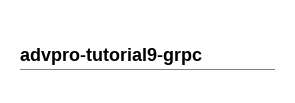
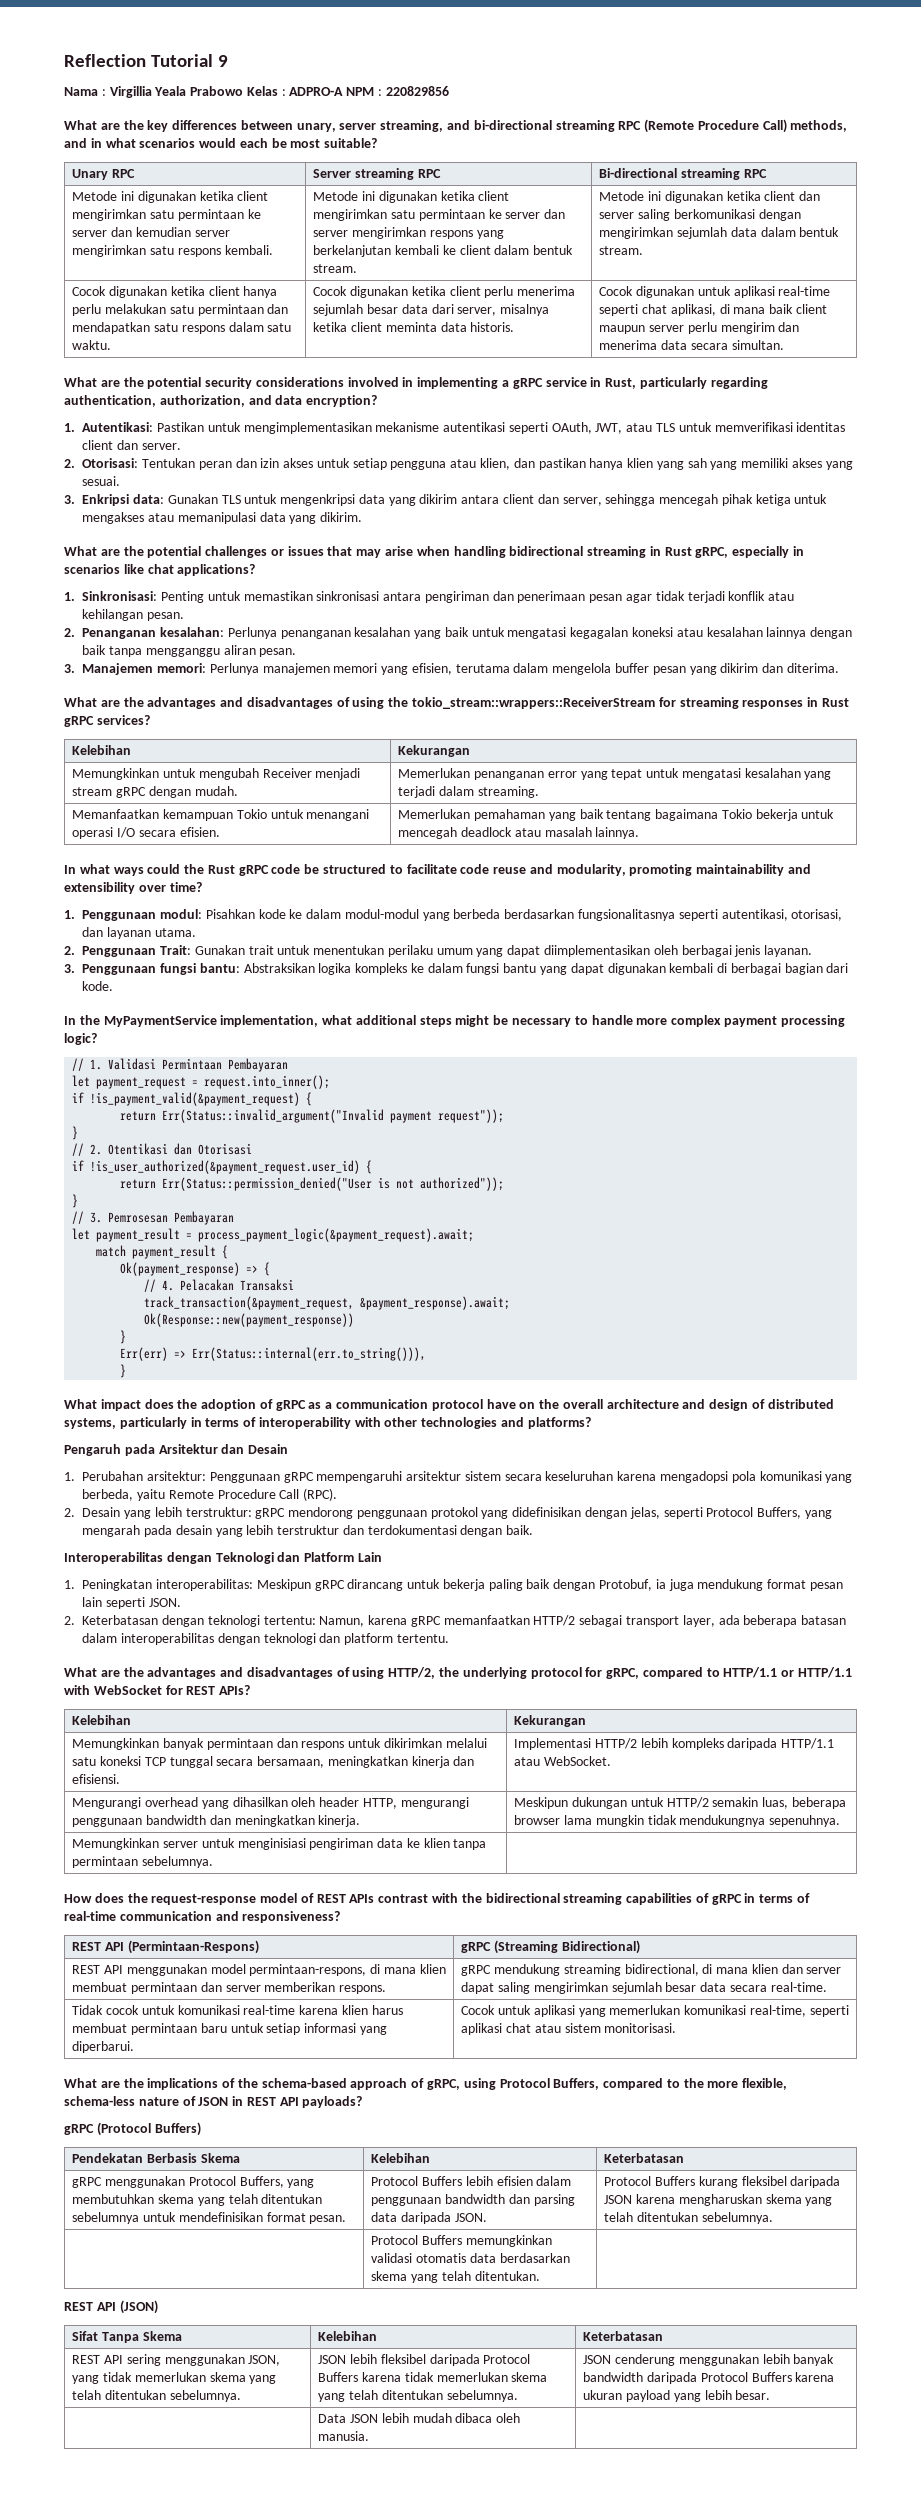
- advpro-tutorial9-grpc
+ Reflection Tutorial 9
+ Nama : Virgillia Yeala Prabowo Kelas : ADPRO-A NPM : 220829856
+ What are the key differences between unary, server streaming, and bi-directional streaming RPC (Remote Procedure Call) methods, and in what scenarios would each be most suitable?
+ Unary RPC | Server streaming RPC | Bi-directional streaming RPC
+ Metode ini digunakan ketika client mengirimkan satu permintaan ke server dan kemudian server mengirimkan satu respons kembali. | Metode ini digunakan ketika client mengirimkan satu permintaan ke server dan server mengirimkan respons yang berkelanjutan kembali ke client dalam bentuk stream. | Metode ini digunakan ketika client dan server saling berkomunikasi dengan mengirimkan sejumlah data dalam bentuk stream.
+ Cocok digunakan ketika client hanya perlu melakukan satu permintaan dan mendapatkan satu respons dalam satu waktu. | Cocok digunakan ketika client perlu menerima sejumlah besar data dari server, misalnya ketika client meminta data historis. | Cocok digunakan untuk aplikasi real-time seperti chat aplikasi, di mana baik client maupun server perlu mengirim dan menerima data secara simultan.
+ What are the potential security considerations involved in implementing a gRPC service in Rust, particularly regarding authentication, authorization, and data encryption?
+ 1. Autentikasi: Pastikan untuk mengimplementasikan mekanisme autentikasi seperti OAuth, JWT, atau TLS untuk memverifikasi identitas client dan server.
+ 2. Otorisasi: Tentukan peran dan izin akses untuk setiap pengguna atau klien, dan pastikan hanya klien yang sah yang memiliki akses yang sesuai.
+ 3. Enkripsi data: Gunakan TLS untuk mengenkripsi data yang dikirim antara client dan server, sehingga mencegah pihak ketiga untuk mengakses atau memanipulasi data yang dikirim.
+ What are the potential challenges or issues that may arise when handling bidirectional streaming in Rust gRPC, especially in scenarios like chat applications?
+ 1. Sinkronisasi: Penting untuk memastikan sinkronisasi antara pengiriman dan penerimaan pesan agar tidak terjadi konflik atau kehilangan pesan.
+ 2. Penanganan kesalahan: Perlunya penanganan kesalahan yang baik untuk mengatasi kegagalan koneksi atau kesalahan lainnya dengan baik tanpa mengganggu aliran pesan.
+ 3. Manajemen memori: Perlunya manajemen memori yang efisien, terutama dalam mengelola buffer pesan yang dikirim dan diterima.
+ What are the advantages and disadvantages of using the tokio_stream::wrappers::ReceiverStream for streaming responses in Rust gRPC services?
+ Kelebihan | Kekurangan
+ Memungkinkan untuk mengubah Receiver menjadi stream gRPC dengan mudah. | Memerlukan penanganan error yang tepat untuk mengatasi kesalahan yang terjadi dalam streaming.
+ Memanfaatkan kemampuan Tokio untuk menangani operasi I/O secara efisien. | Memerlukan pemahaman yang baik tentang bagaimana Tokio bekerja untuk mencegah deadlock atau masalah lainnya.
+ In what ways could the Rust gRPC code be structured to facilitate code reuse and modularity, promoting maintainability and extensibility over time?
+ 1. Penggunaan modul: Pisahkan kode ke dalam modul-modul yang berbeda berdasarkan fungsionalitasnya seperti autentikasi, otorisasi, dan layanan utama.
+ 2. Penggunaan Trait: Gunakan trait untuk menentukan perilaku umum yang dapat diimplementasikan oleh berbagai jenis layanan.
+ 3. Penggunaan fungsi bantu: Abstraksikan logika kompleks ke dalam fungsi bantu yang dapat digunakan kembali di berbagai bagian dari kode.
+ In the MyPaymentService implementation, what additional steps might be necessary to handle more complex payment processing logic?
+ // 1. Validasi Permintaan Pembayaran
+ let payment_request = request.into_inner();
+ if !is_payment_valid(&payment_request) {
+ return Err(Status::invalid_argument("Invalid payment request"));
+ }
+ // 2. Otentikasi dan Otorisasi
+ if !is_user_authorized(&payment_request.user_id) {
+ return Err(Status::permission_denied("User is not authorized"));
+ }
+ // 3. Pemrosesan Pembayaran
+ let payment_result = process_payment_logic(&payment_request).await;
+ match payment_result {
+ Ok(payment_response) => {
+ // 4. Pelacakan Transaksi
+ track_transaction(&payment_request, &payment_response).await;
+ Ok(Response::new(payment_response))
+ }
+ Err(err) => Err(Status::internal(err.to_string())),
+ }
+ What impact does the adoption of gRPC as a communication protocol have on the overall architecture and design of distributed systems, particularly in terms of interoperability with other technologies and platforms?
+ Pengaruh pada Arsitektur dan Desain
+ 1. Perubahan arsitektur: Penggunaan gRPC mempengaruhi arsitektur sistem secara keseluruhan karena mengadopsi pola komunikasi yang berbeda, yaitu Remote Procedure Call (RPC).
+ 2. Desain yang lebih terstruktur: gRPC mendorong penggunaan protokol yang didefinisikan dengan jelas, seperti Protocol Buffers, yang mengarah pada desain yang lebih terstruktur dan terdokumentasi dengan baik.
+ Interoperabilitas dengan Teknologi dan Platform Lain
+ 1. Peningkatan interoperabilitas: Meskipun gRPC dirancang untuk bekerja paling baik dengan Protobuf, ia juga mendukung format pesan lain seperti JSON.
+ 2. Keterbatasan dengan teknologi tertentu: Namun, karena gRPC memanfaatkan HTTP/2 sebagai transport layer, ada beberapa batasan dalam interoperabilitas dengan teknologi dan platform tertentu.
+ What are the advantages and disadvantages of using HTTP/2, the underlying protocol for gRPC, compared to HTTP/1.1 or HTTP/1.1 with WebSocket for REST APIs?
+ Kelebihan | Kekurangan
+ Memungkinkan banyak permintaan dan respons untuk dikirimkan melalui satu koneksi TCP tunggal secara bersamaan, meningkatkan kinerja dan efisiensi. | Implementasi HTTP/2 lebih kompleks daripada HTTP/1.1 atau WebSocket.
+ Mengurangi overhead yang dihasilkan oleh header HTTP, mengurangi penggunaan bandwidth dan meningkatkan kinerja. | Meskipun dukungan untuk HTTP/2 semakin luas, beberapa browser lama mungkin tidak mendukungnya sepenuhnya.
+ Memungkinkan server untuk menginisiasi pengiriman data ke klien tanpa permintaan sebelumnya. |
+ How does the request-response model of REST APIs contrast with the bidirectional streaming capabilities of gRPC in terms of real-time communication and responsiveness?
+ REST API (Permintaan-Respons) | gRPC (Streaming Bidirectional)
+ REST API menggunakan model permintaan-respons, di mana klien membuat permintaan dan server memberikan respons. | gRPC mendukung streaming bidirectional, di mana klien dan server dapat saling mengirimkan sejumlah besar data secara real-time.
+ Tidak cocok untuk komunikasi real-time karena klien harus membuat permintaan baru untuk setiap informasi yang diperbarui. | Cocok untuk aplikasi yang memerlukan komunikasi real-time, seperti aplikasi chat atau sistem monitorisasi.
+ What are the implications of the schema-based approach of gRPC, using Protocol Buffers, compared to the more flexible, schema-less nature of JSON in REST API payloads?
+ gRPC (Protocol Buffers)
+ Pendekatan Berbasis Skema | Kelebihan | Keterbatasan
+ gRPC menggunakan Protocol Buffers, yang membutuhkan skema yang telah ditentukan sebelumnya untuk mendefinisikan format pesan. | Protocol Buffers lebih efisien dalam penggunaan bandwidth dan parsing data daripada JSON. | Protocol Buffers kurang fleksibel daripada JSON karena mengharuskan skema yang telah ditentukan sebelumnya.
+ | Protocol Buffers memungkinkan validasi otomatis data berdasarkan skema yang telah ditentukan. |
+ REST API (JSON)
+ Sifat Tanpa Skema | Kelebihan | Keterbatasan
+ REST API sering menggunakan JSON, yang tidak memerlukan skema yang telah ditentukan sebelumnya. | JSON lebih fleksibel daripada Protocol Buffers karena tidak memerlukan skema yang telah ditentukan sebelumnya. | JSON cenderung menggunakan lebih banyak bandwidth daripada Protocol Buffers karena ukuran payload yang lebih besar.
+ | Data JSON lebih mudah dibaca oleh manusia. |

